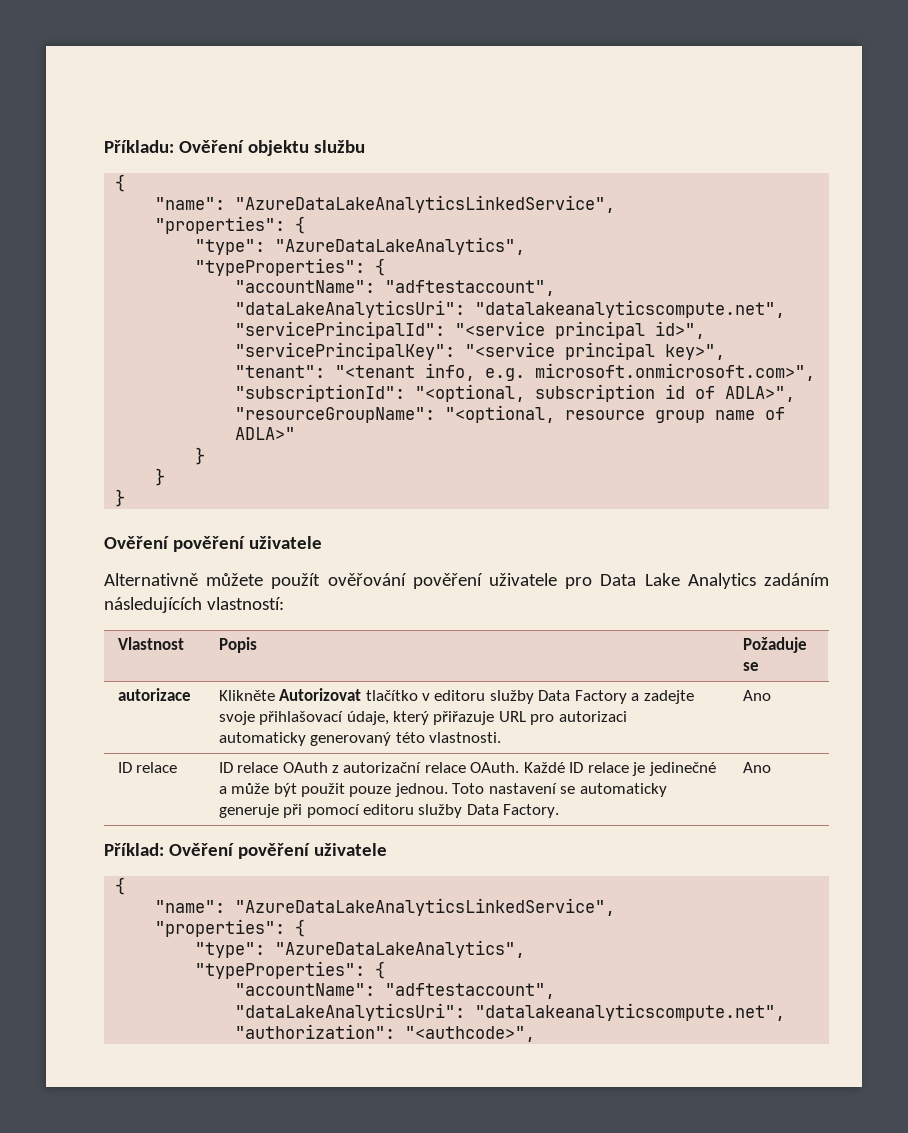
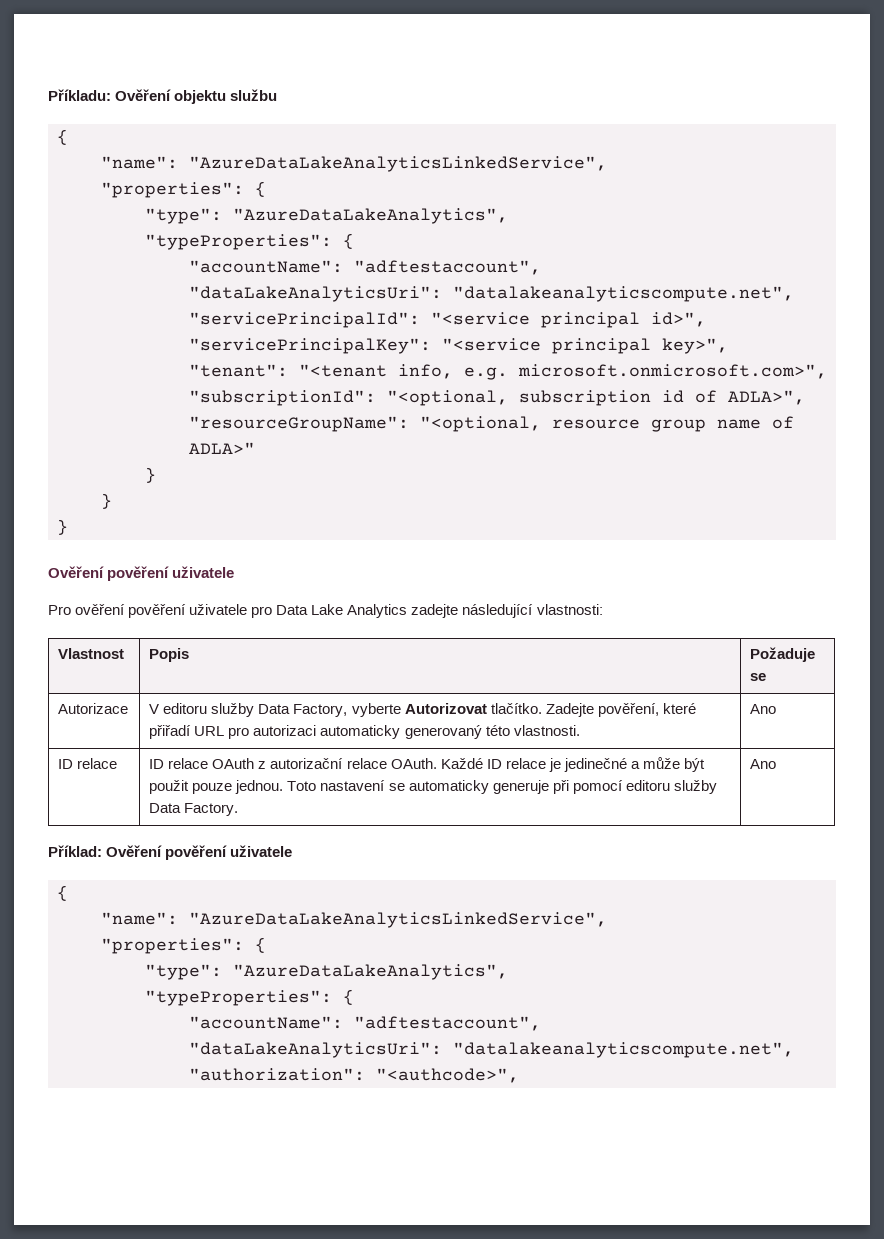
- Alternativně můžete použít ověřování pověření uživatele pro Data Lake Analytics zadáním následujících vlastností:
+ Pro ověření pověření uživatele pro Data Lake Analytics zadejte následující vlastnosti:
- autorizace | Klikněte Autorizovat tlačítko v editoru služby Data Factory a zadejte svoje přihlašovací údaje, který přiřazuje URL pro autorizaci automaticky generovaný této vlastnosti. | Ano
+ Autorizace | V editoru služby Data Factory, vyberte Autorizovat tlačítko. Zadejte pověření, které přiřadí URL pro autorizaci automaticky generovaný této vlastnosti. | Ano

